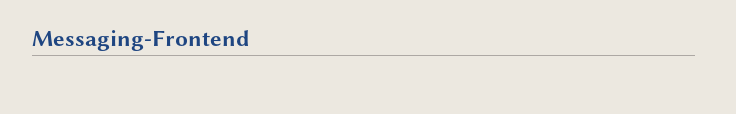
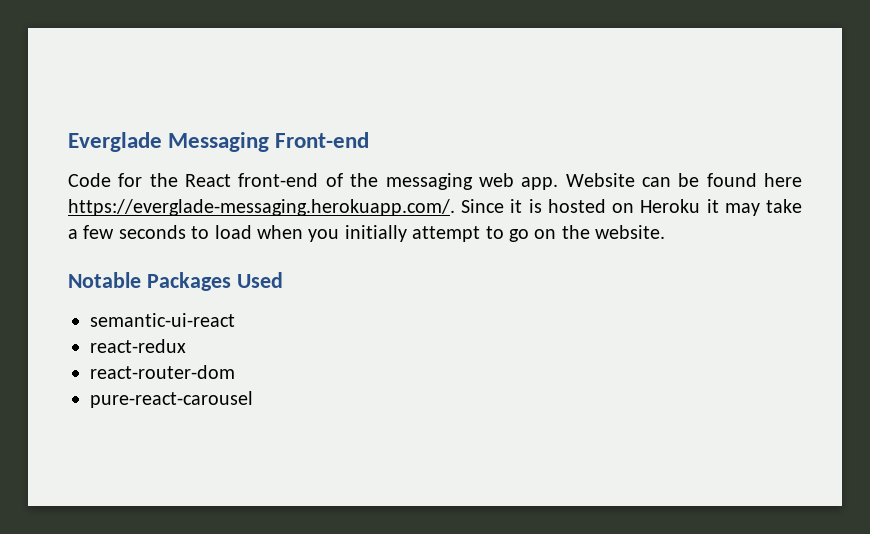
- Messaging-Frontend
+ Everglade Messaging Front-end
+ Code for the React front-end of the messaging web app. Website can be found here https://everglade-messaging.herokuapp.com/. Since it is hosted on Heroku it may take a few seconds to load when you initially attempt to go on the website.
+ Notable Packages Used
+ semantic-ui-react
+ react-redux
+ react-router-dom
+ pure-react-carousel

